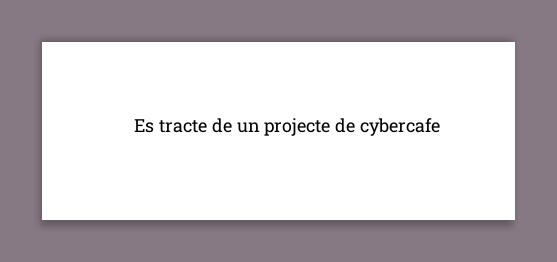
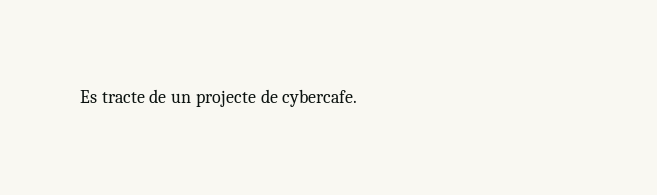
- Es tracte de un projecte de cybercafe
+ Es tracte de un projecte de cybercafe.

